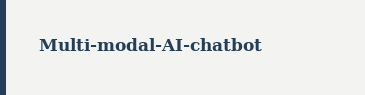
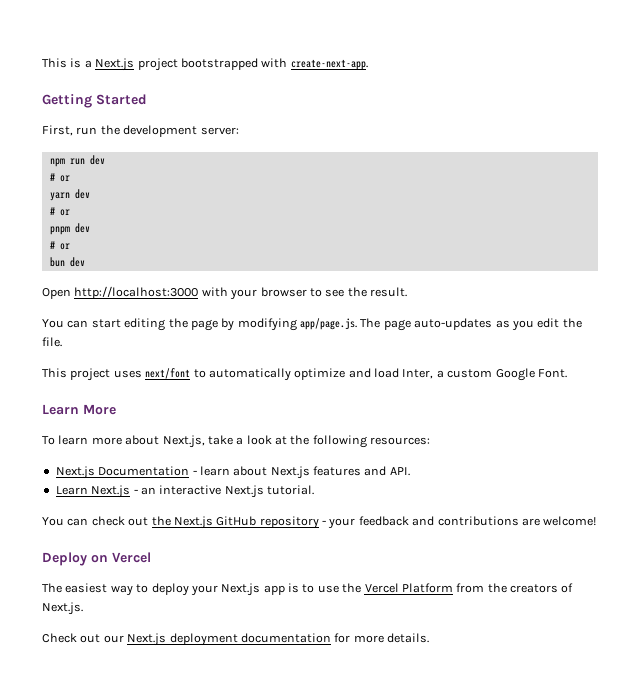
- Multi-modal-AI-chatbot
+ This is a Next.js project bootstrapped with create-next-app.
+ Getting Started
+ First, run the development server:
+ npm run dev
+ # or
+ yarn dev
+ # or
+ pnpm dev
+ # or
+ bun dev
+ Open http://localhost:3000 with your browser to see the result.
+ You can start editing the page by modifying app/page.js. The page auto-updates as you edit the file.
+ This project uses next/font to automatically optimize and load Inter, a custom Google Font.
+ Learn More
+ To learn more about Next.js, take a look at the following resources:
+ Next.js Documentation - learn about Next.js features and API.
+ Learn Next.js - an interactive Next.js tutorial.
+ You can check out the Next.js GitHub repository - your feedback and contributions are welcome!
+ Deploy on Vercel
+ The easiest way to deploy your Next.js app is to use the Vercel Platform from the creators of Next.js.
+ Check out our Next.js deployment documentation for more details.

